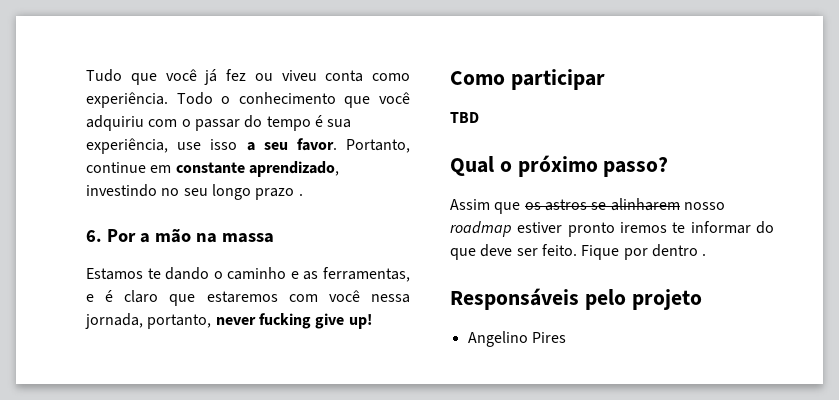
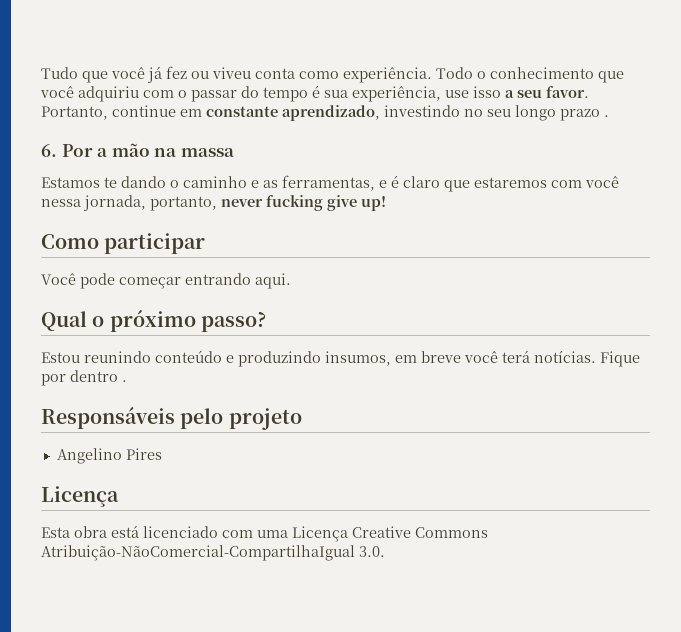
- TBD
+ Você pode começar entrando aqui.
- Assim que os astros se alinharem nosso roadmap estiver pronto iremos te informar do que deve ser feito.
+ Estou reunindo conteúdo e produzindo insumos, em breve você terá notícias.
  Angelino Pires
+ Licença
+ Esta obra está licenciado com uma Licença Creative Commons Atribuição-NãoComercial-CompartilhaIgual 3.0.

